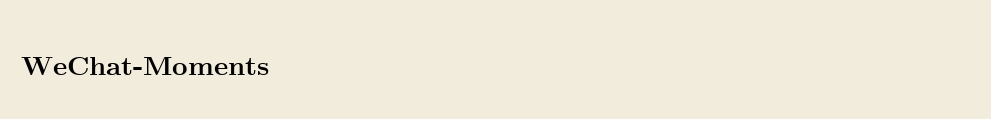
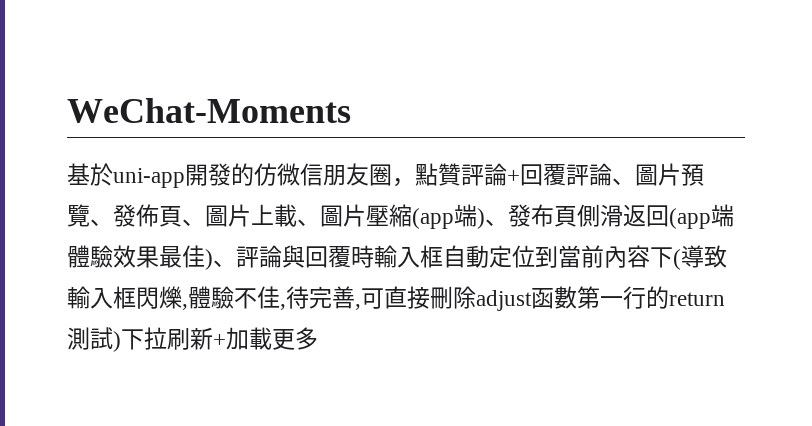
+ 基於uni-app開發的仿微信朋友圈，點贊評論+回覆評論、圖片預覽、發佈頁、圖片上載、圖片壓縮(app端)、發布頁側滑返回(app端體驗效果最佳)、評論與回覆時輸入框自動定位到當前內容下(導致輸入框閃爍,體驗不佳,待完善,可直接刪除adjust函數第一行的return測試)下拉刷新+加載更多

